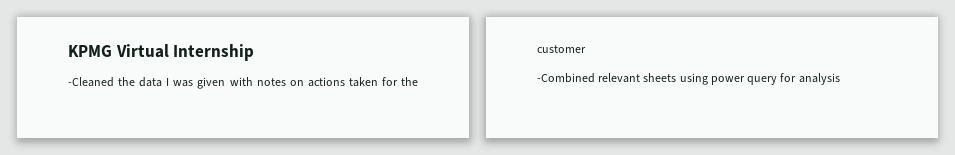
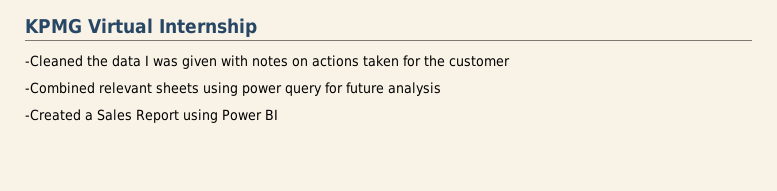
- -Combined relevant sheets using power query for analysis
+ -Combined relevant sheets using power query for future analysis
+ -Created a Sales Report using Power BI

